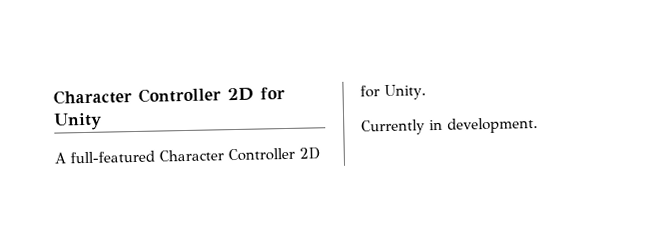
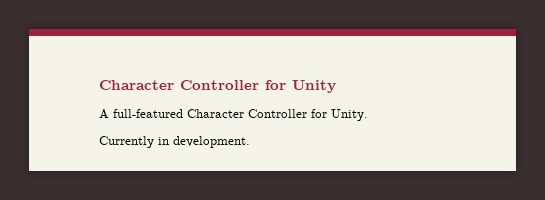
- Character Controller 2D for Unity
+ Character Controller for Unity
- A full-featured Character Controller 2D for Unity.
+ A full-featured Character Controller for Unity.

